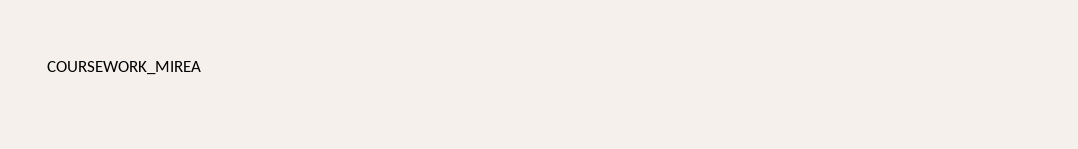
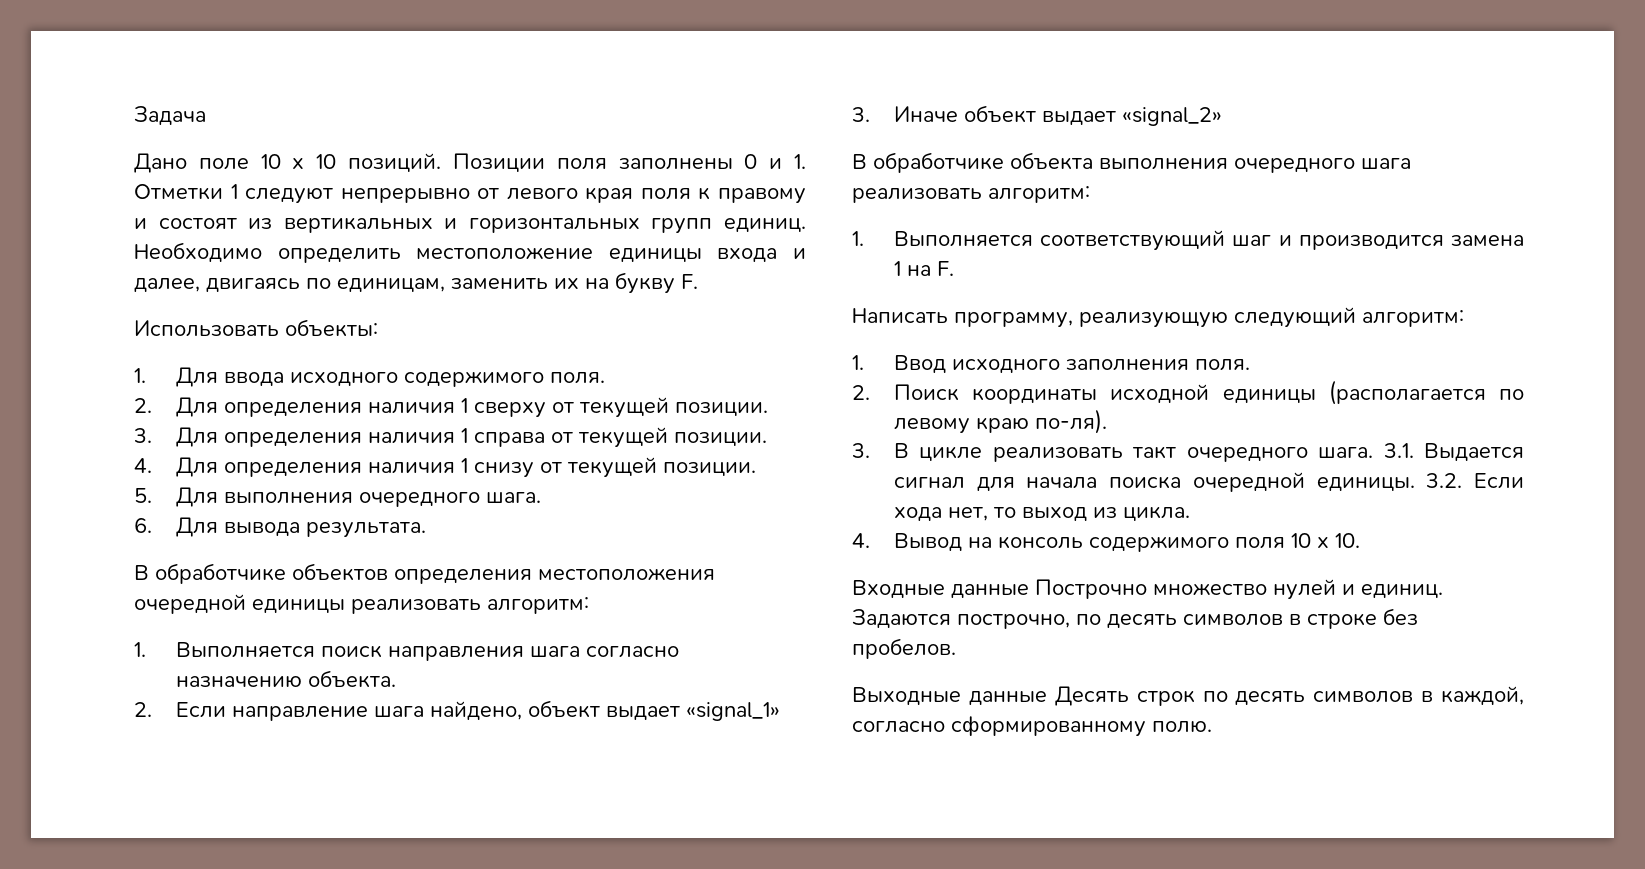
- COURSEWORK_MIREA
+ Задача
+ Дано поле 10 х 10 позиций. Позиции поля заполнены 0 и 1. Отметки 1 следуют непрерывно от левого края поля к правому и состоят из вертикальных и горизонтальных групп единиц. Необходимо определить местоположение единицы входа и далее, двигаясь по единицам, заменить их на букву F.
+ Использовать объекты:
+ 1. Для ввода исходного содержимого поля.
+ 2. Для определения наличия 1 сверху от текущей позиции.
+ 3. Для определения наличия 1 справа от текущей позиции.
+ 4. Для определения наличия 1 снизу от текущей позиции.
+ 5. Для выполнения очередного шага.
+ 6. Для вывода результата.
+ В обработчике объектов определения местоположения очередной единицы реализовать алгоритм:
+ 1. Выполняется поиск направления шага согласно назначению объекта.
+ 2. Если направление шага найдено, объект выдает «signal_1»
+ 3. Иначе объект выдает «signal_2»
+ В обработчике объекта выполнения очередного шага реализовать алгоритм:
+ 1. Выполняется соответствующий шаг и производится замена 1 на F.
+ Написать программу, реализующую следующий алгоритм:
+ 1. Ввод исходного заполнения поля.
+ 2. Поиск координаты исходной единицы (располагается по левому краю по-ля).
+ 3. В цикле реализовать такт очередного шага. 3.1. Выдается сигнал для начала поиска очередной единицы. 3.2. Если хода нет, то выход из цикла.
+ 4. Вывод на консоль содержимого поля 10 х 10.
+ Входные данные Построчно множество нулей и единиц. Задаются построчно, по десять символов в строке без пробелов.
+ Выходные данные Десять строк по десять символов в каждой, согласно сформированному полю.

